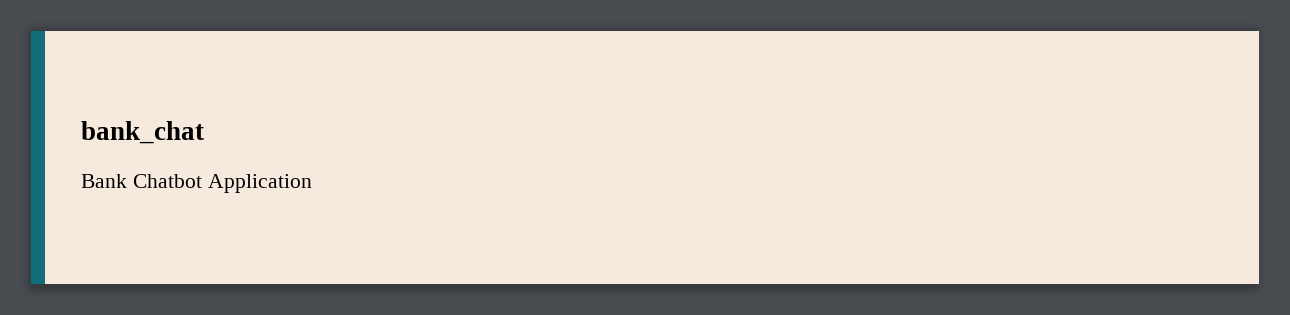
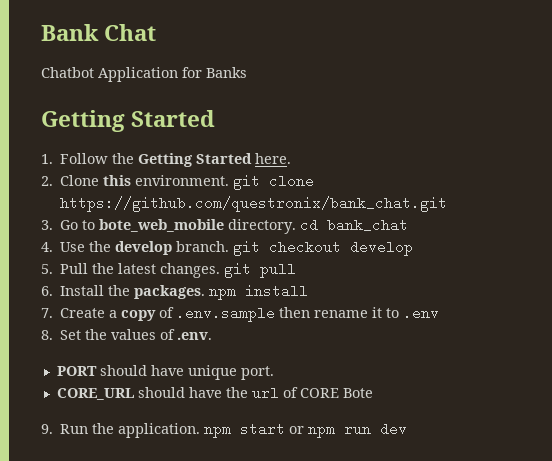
- bank_chat
- Bank Chatbot Application
+ Bank Chat
+ Chatbot Application for Banks
+ Getting Started
+ 1. Follow the Getting Started here.
+ 2. Clone this environment. git clone https://github.com/questronix/bank_chat.git
+ 3. Go to bote_web_mobile directory. cd bank_chat
+ 4. Use the develop branch. git checkout develop
+ 5. Pull the latest changes. git pull
+ 6. Install the packages. npm install
+ 7. Create a copy of .env.sample then rename it to .env
+ 8. Set the values of .env.
+ PORT should have unique port.
+ CORE_URL should have the url of CORE Bote
+ 9. Run the application. npm start or npm run dev

